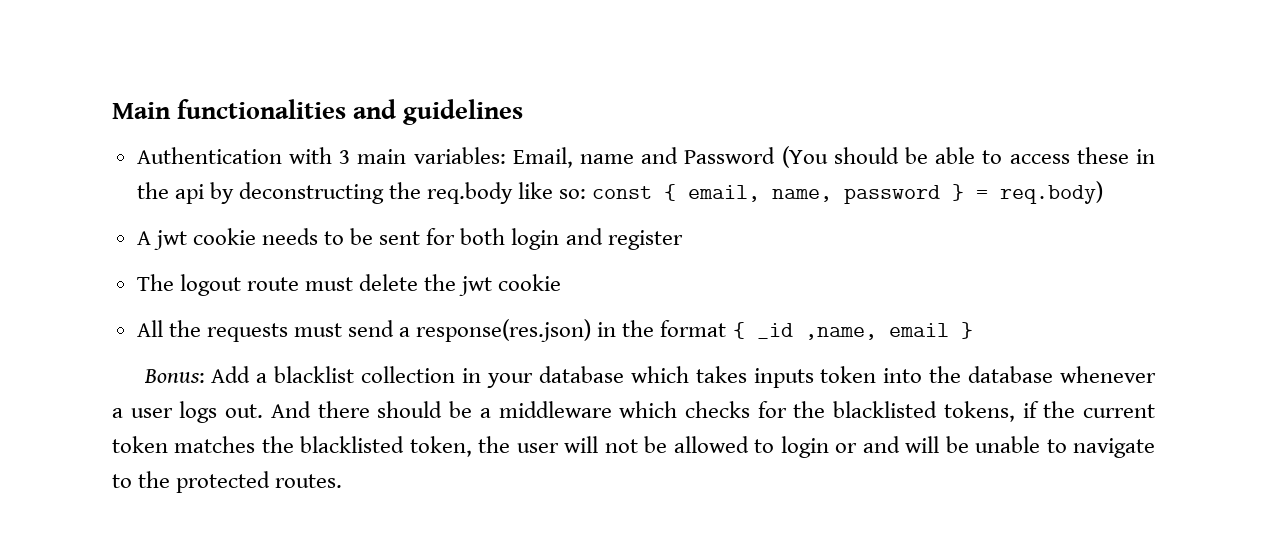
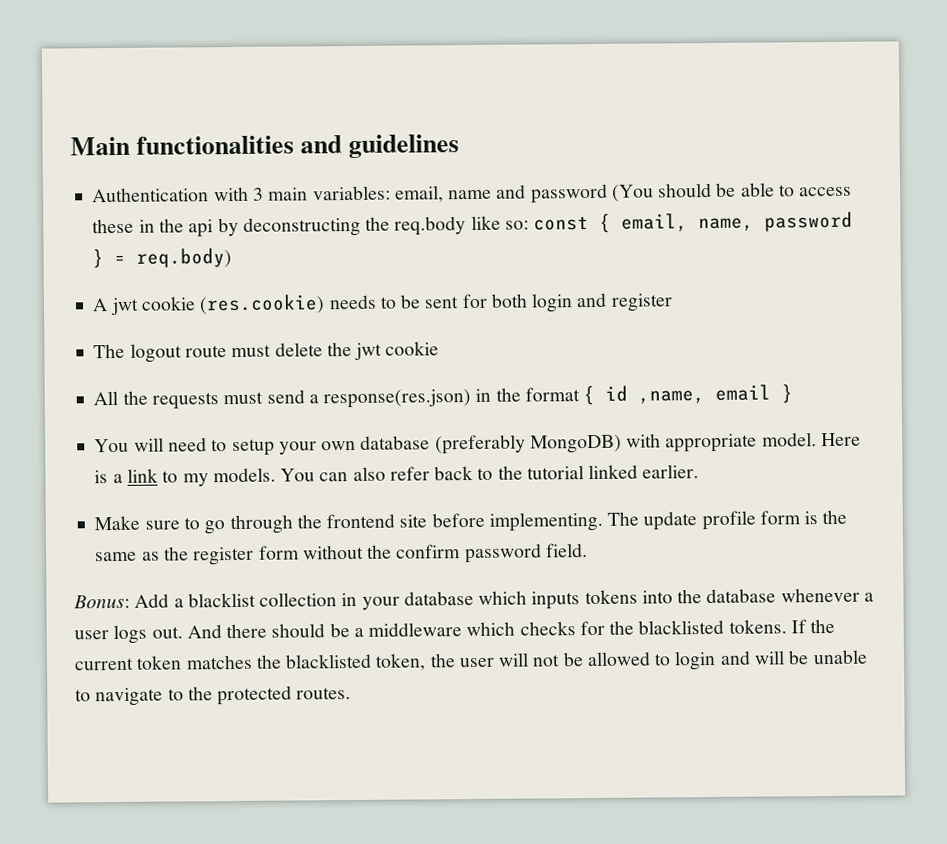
- Authentication with 3 main variables: Email, name and Password (You should be able to access these in the api by deconstructing the req.body like so: const { email, name, password } = req.body)
+ Authentication with 3 main variables: email, name and password (You should be able to access these in the api by deconstructing the req.body like so: const { email, name, password } = req.body)
- A jwt cookie needs to be sent for both login and register
+ A jwt cookie (res.cookie) needs to be sent for both login and register
- All the requests must send a response(res.json) in the format { _id ,name, email }
+ All the requests must send a response(res.json) in the format { id ,name, email }
+ You will need to setup your own database (preferably MongoDB) with appropriate model. Here is a link to my models. You can also refer back to the tutorial linked earlier.
+ Make sure to go through the frontend site before implementing. The update profile form is the same as the register form without the confirm password field.
- Bonus: Add a blacklist collection in your database which takes inputs token into the database whenever a user logs out.
+ Bonus: Add a blacklist collection in your database which inputs tokens into the database whenever a user logs out.
- And there should be a middleware which checks for the blacklisted tokens, if the current token matches the blacklisted token, the user will not be allowed to login or and will be unable to navigate to the protected routes.
+ And there should be a middleware which checks for the blacklisted tokens. If the current token matches the blacklisted token, the user will not be allowed to login and will be unable to navigate to the protected routes.

